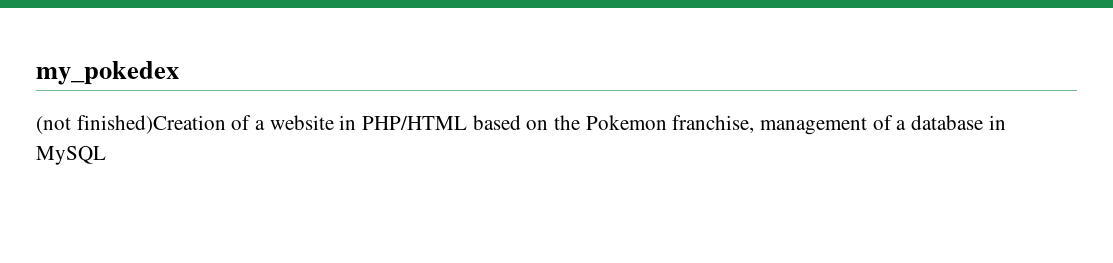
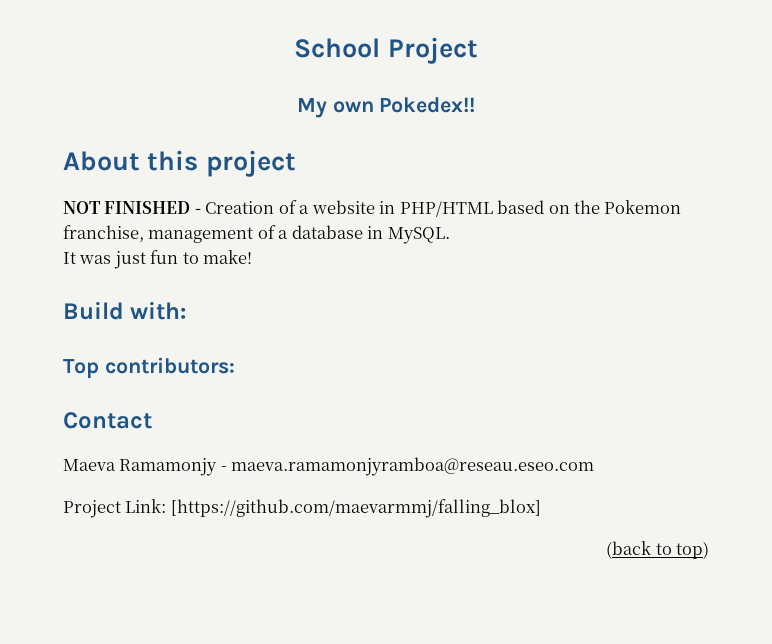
- my_pokedex
- (not finished)Creation of a website in PHP/HTML based on the Pokemon franchise, management of a database in MySQL
+ School Project
+ My own Pokedex!!
+ About this project
+ NOT FINISHED - Creation of a website in PHP/HTML based on the Pokemon franchise, management of a database in MySQL.
+ It was just fun to make!
+ Build with:
+ Top contributors:
+ Contact
+ Maeva Ramamonjy - maeva.ramamonjyramboa@reseau.eseo.com
+ Project Link: [https://github.com/maevarmmj/falling_blox]
+ (back to top)

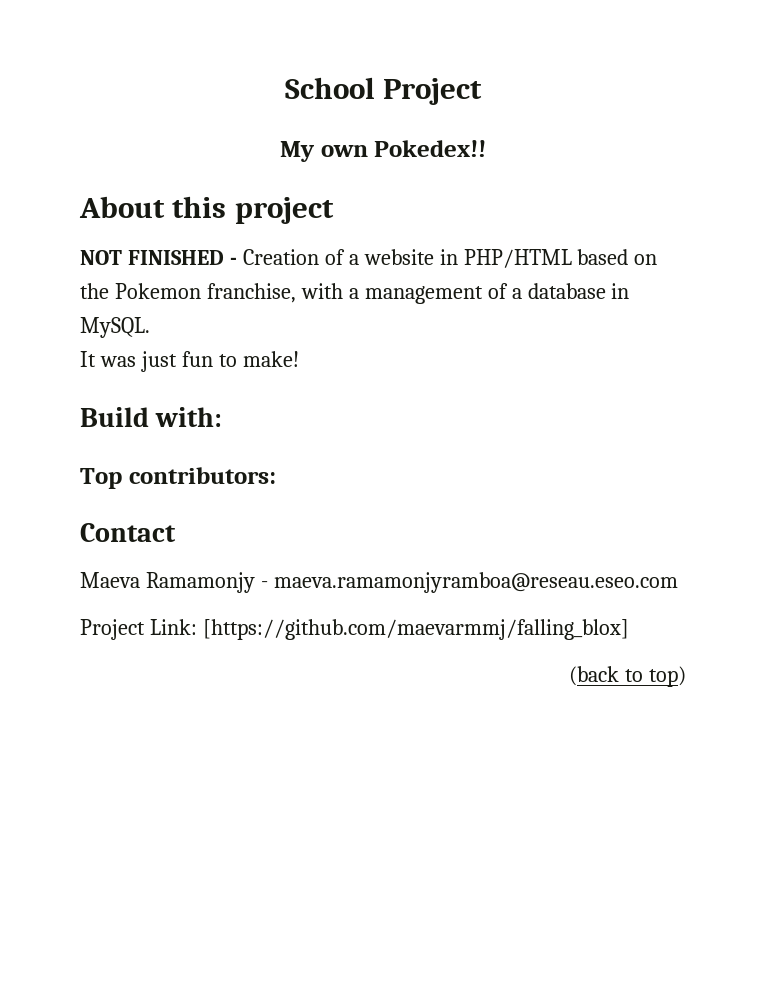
- NOT FINISHED - Creation of a website in PHP/HTML based on the Pokemon franchise, management of a database in MySQL.
+ NOT FINISHED - Creation of a website in PHP/HTML based on the Pokemon franchise, with a management of a database in MySQL.

